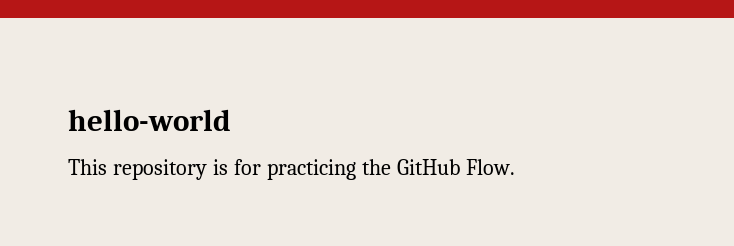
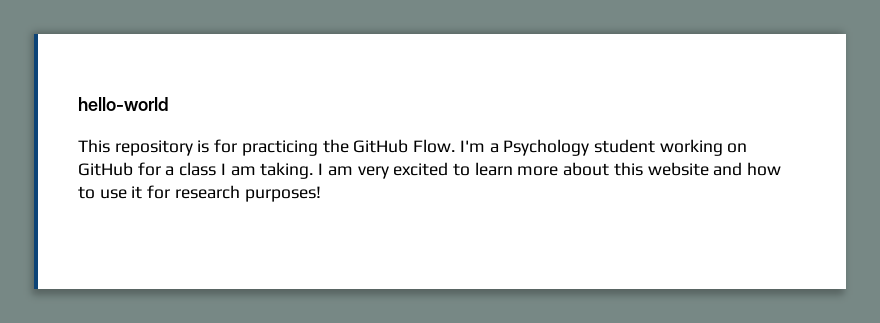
+ I'm a Psychology student working on GitHub for a class I am taking. I am very excited to learn more about this website and how to use it for research purposes!

